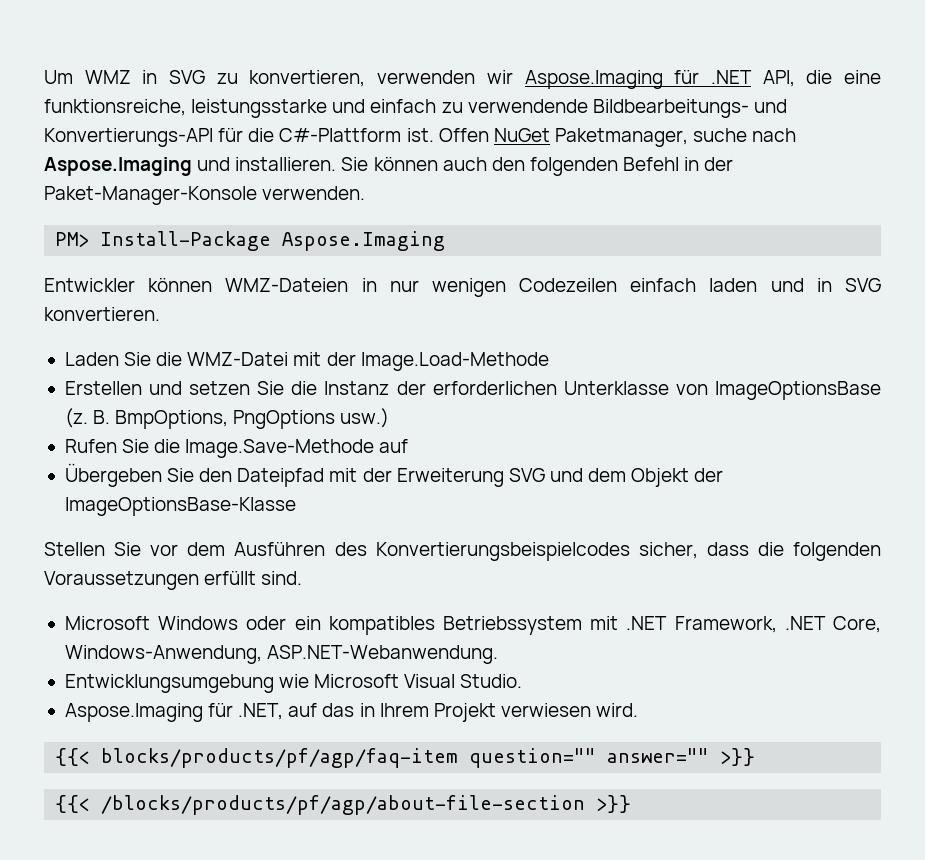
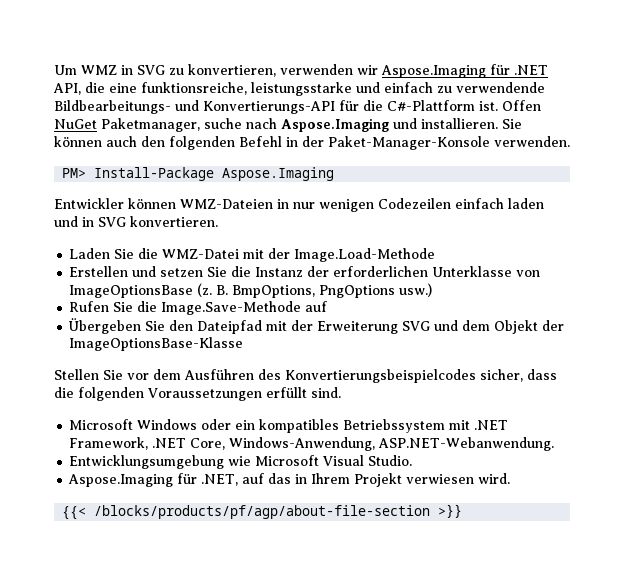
- {{< blocks/products/pf/agp/faq-item question="" answer="" >}}

